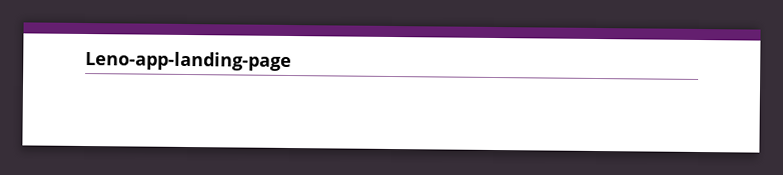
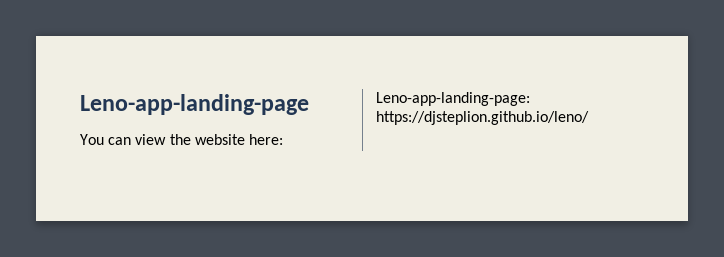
+ You can view the website here: Leno-app-landing-page: https://djsteplion.github.io/leno/

